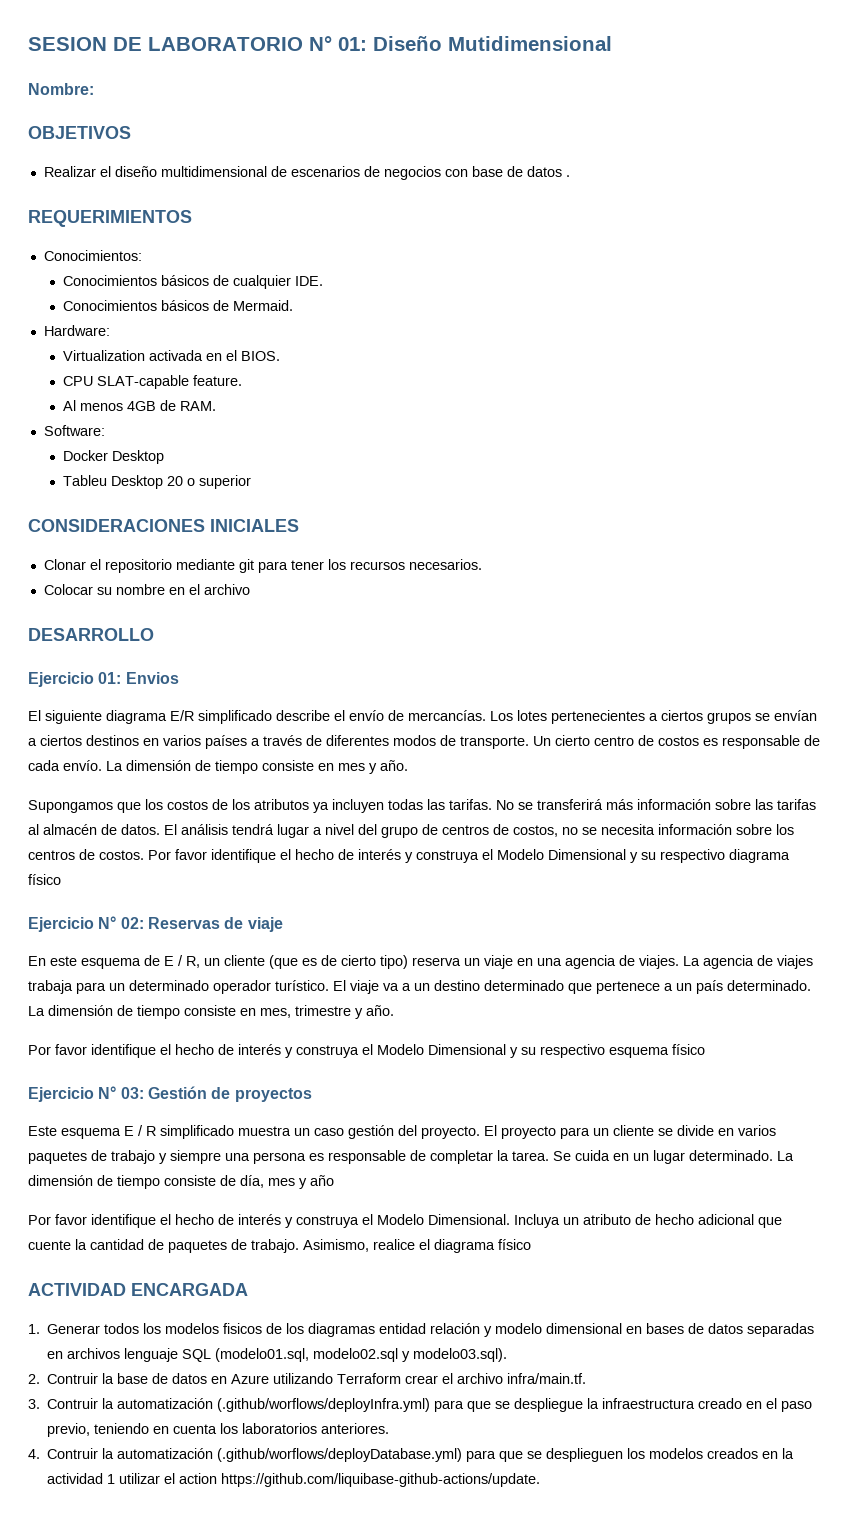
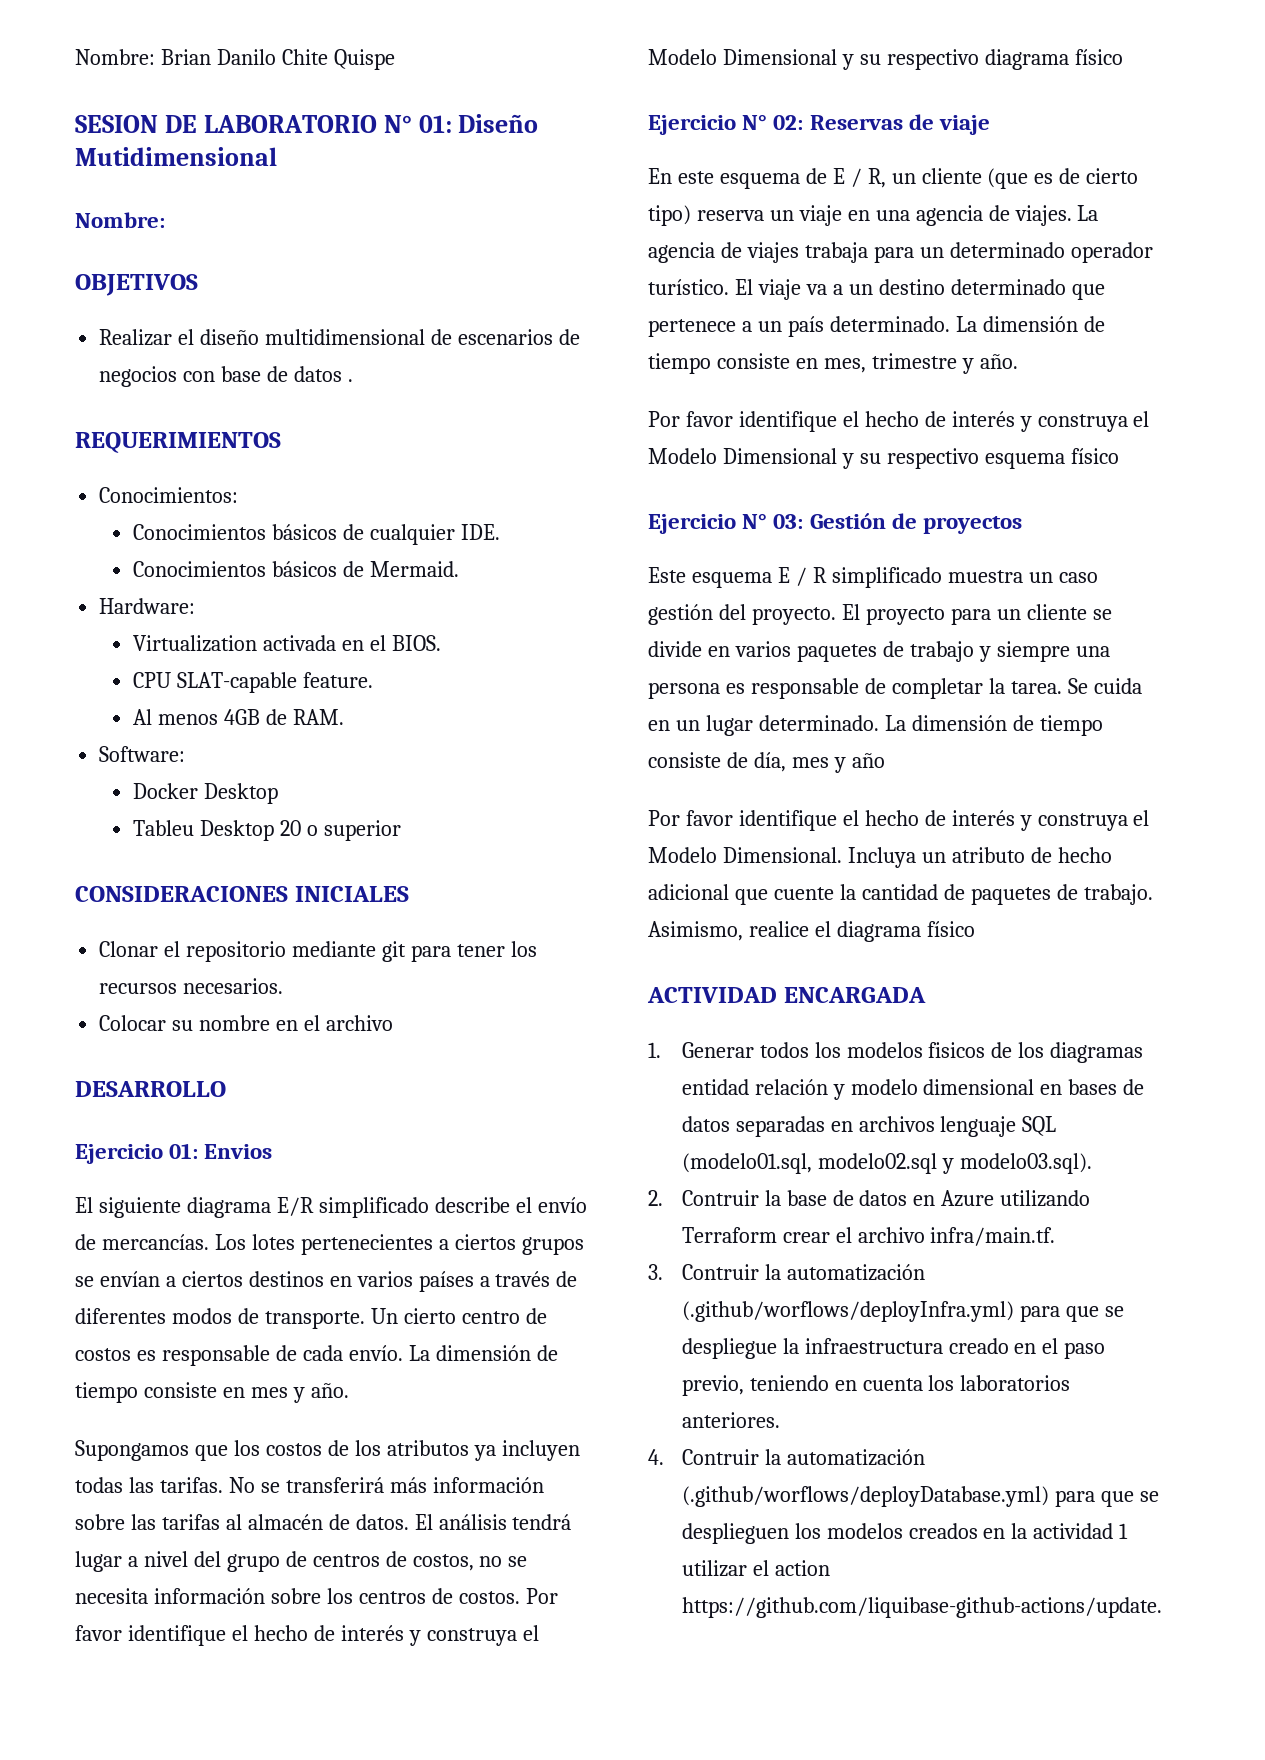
+ Nombre: Brian Danilo Chite Quispe

